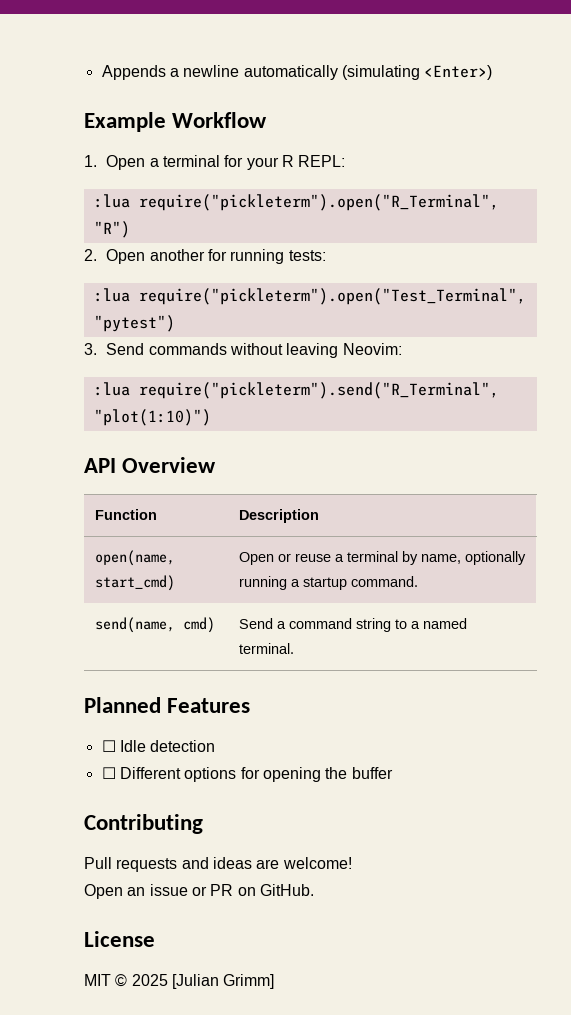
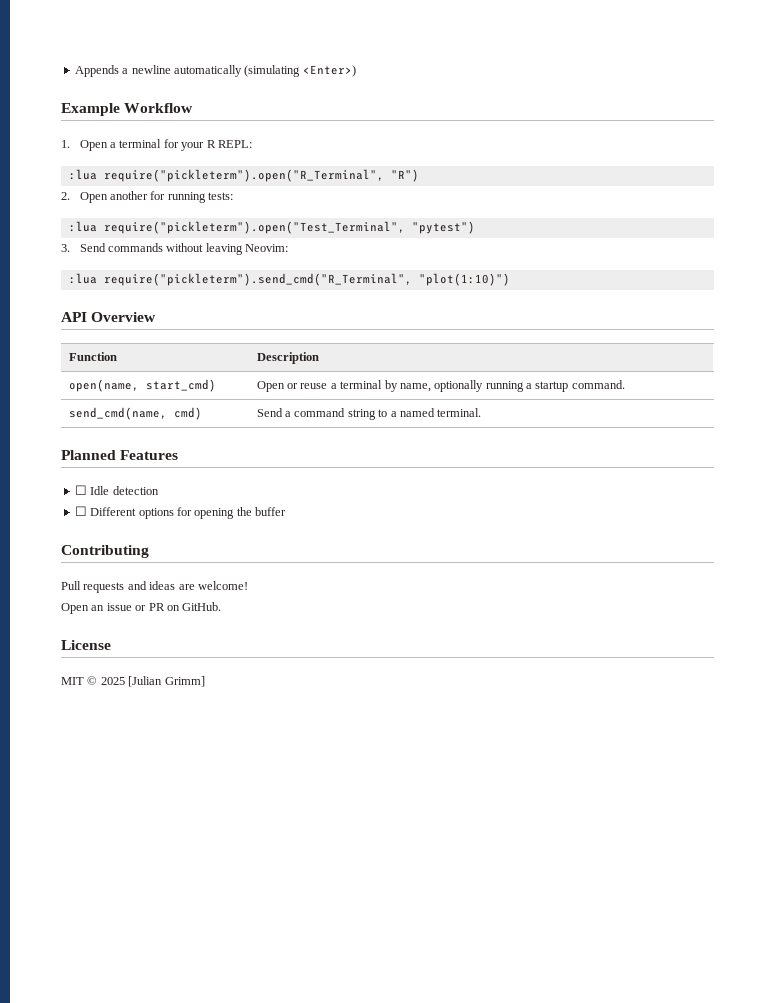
- :lua require("pickleterm").send("R_Terminal", "plot(1:10)")
+ :lua require("pickleterm").send_cmd("R_Terminal", "plot(1:10)")
- send(name, cmd) | Send a command string to a named terminal.
+ send_cmd(name, cmd) | Send a command string to a named terminal.

